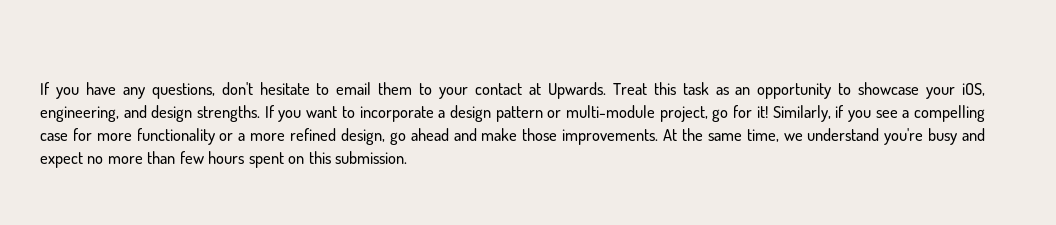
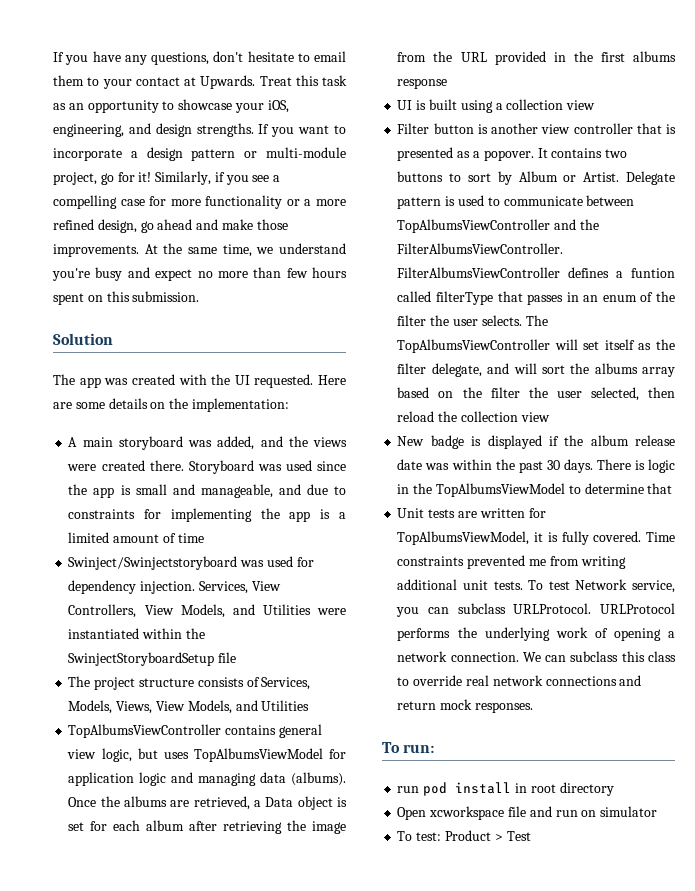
+ Solution
+ The app was created with the UI requested. Here are some details on the implementation:
+ A main storyboard was added, and the views were created there. Storyboard was used since the app is small and manageable, and due to constraints for implementing the app is a limited amount of time
+ Swinject/Swinjectstoryboard was used for dependency injection. Services, View Controllers, View Models, and Utilities were instantiated within the SwinjectStoryboardSetup file
+ The project structure consists of Services, Models, Views, View Models, and Utilities
+ TopAlbumsViewController contains general view logic, but uses TopAlbumsViewModel for application logic and managing data (albums). Once the albums are retrieved, a Data object is set for each album after retrieving the image from the URL provided in the first albums response
+ UI is built using a collection view
+ Filter button is another view controller that is presented as a popover. It contains two buttons to sort by Album or Artist. Delegate pattern is used to communicate between TopAlbumsViewController and the FilterAlbumsViewController. FilterAlbumsViewController defines a funtion called filterType that passes in an enum of the filter the user selects. The TopAlbumsViewController will set itself as the filter delegate, and will sort the albums array based on the filter the user selected, then reload the collection view
+ New badge is displayed if the album release date was within the past 30 days. There is logic in the TopAlbumsViewModel to determine that
+ Unit tests are written for TopAlbumsViewModel, it is fully covered. Time constraints prevented me from writing additional unit tests. To test Network service, you can subclass URLProtocol. URLProtocol performs the underlying work of opening a network connection. We can subclass this class to override real network connections and return mock responses.
+ To run:
+ run pod install in root directory
+ Open xcworkspace file and run on simulator
+ To test: Product > Test

